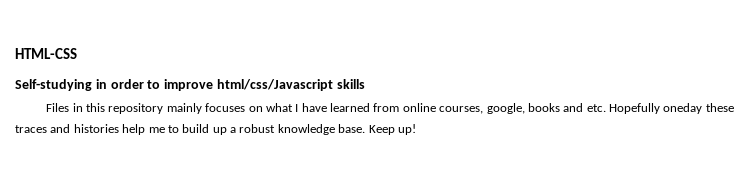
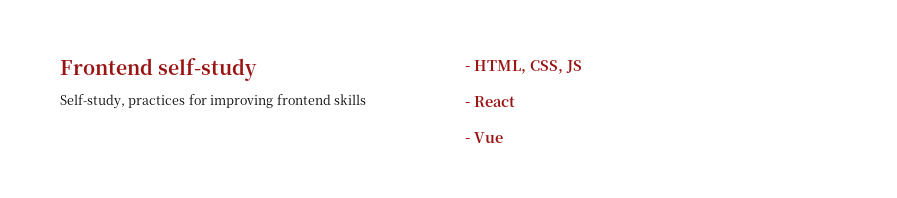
- HTML-CSS
- Self-studying in order to improve html/css/Javascript skills
- Files in this repository mainly focuses on what I have learned from online courses, google, books and etc. Hopefully oneday these traces and histories help me to build up a robust knowledge base. Keep up!
+ Frontend self-study
+ Self-study, practices for improving frontend skills
+ - HTML, CSS, JS
+ - React
+ - Vue

